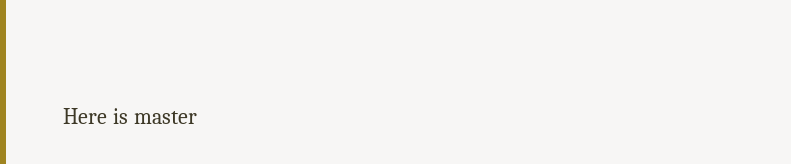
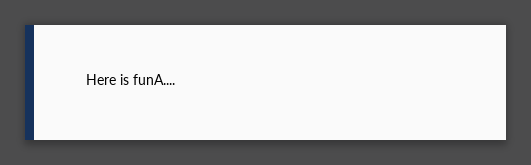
- Here is master
+ Here is funA....

